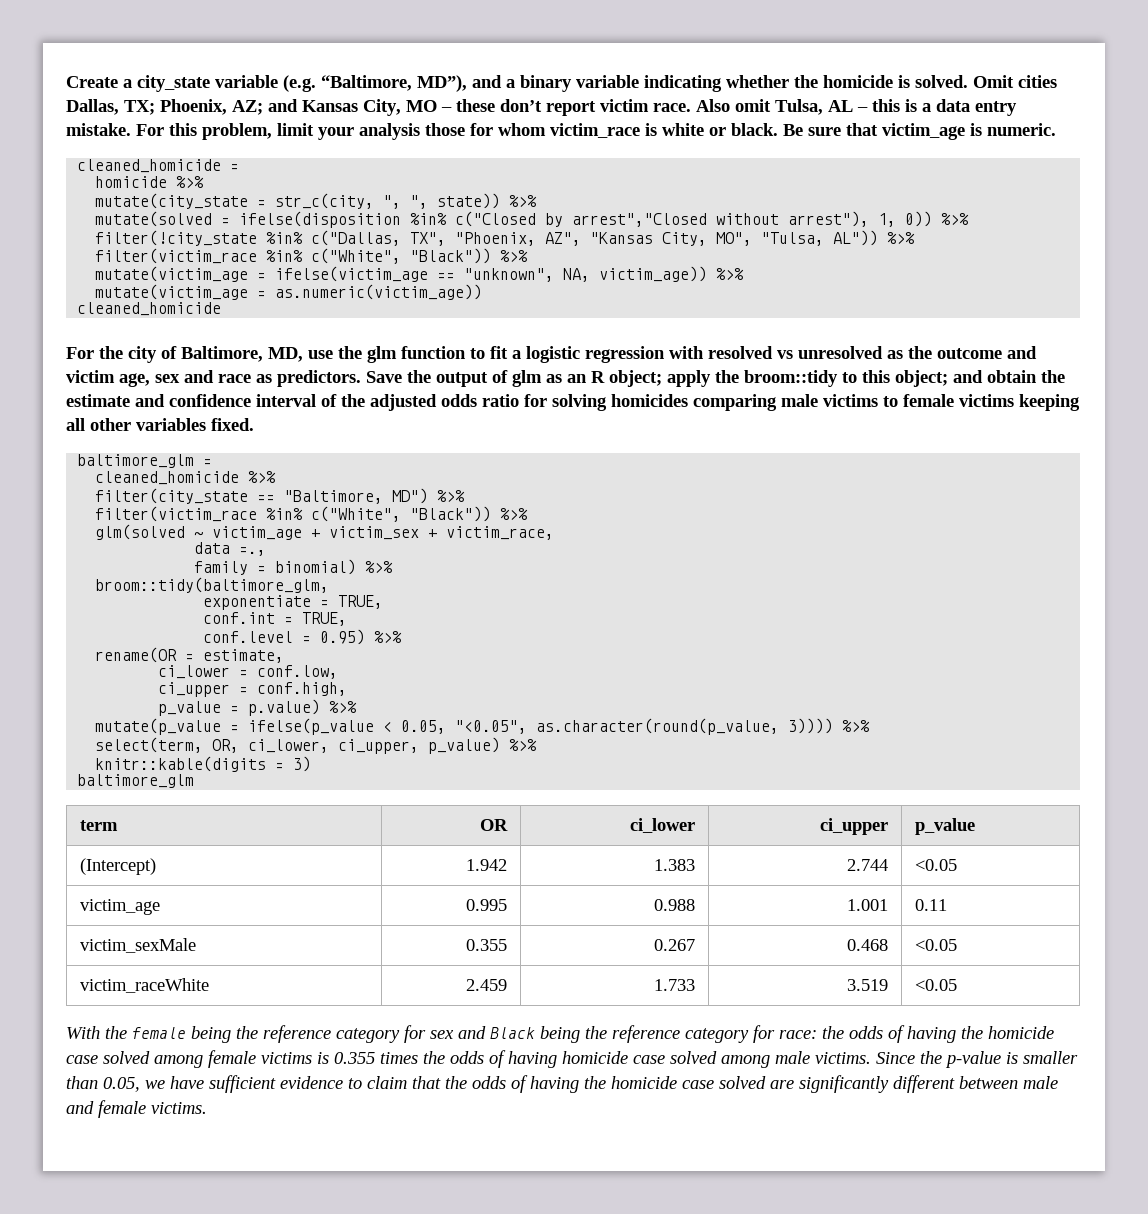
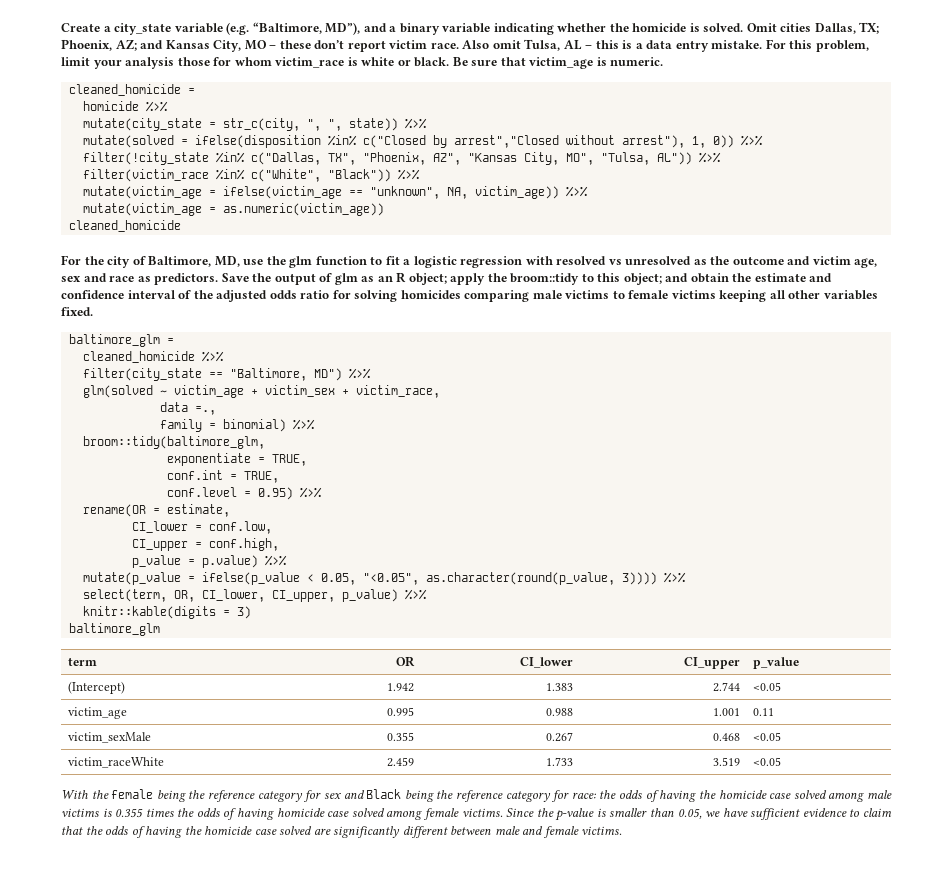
  filter(city_state == "Baltimore, MD") %>%
- filter(victim_race %in% c("White", "Black")) %>%
- ci_lower = conf.low,
+ CI_lower = conf.low,
- ci_upper = conf.high,
+ CI_upper = conf.high,
- select(term, OR, ci_lower, ci_upper, p_value) %>%
+ select(term, OR, CI_lower, CI_upper, p_value) %>%
- term | OR | ci_lower | ci_upper | p_value
+ term | OR | CI_lower | CI_upper | p_value
- With the female being the reference category for sex and Black being the reference category for race: the odds of having the homicide case solved among female victims is 0.355 times the odds of having homicide case solved among male victims.
+ With the female being the reference category for sex and Black being the reference category for race: the odds of having the homicide case solved among male victims is 0.355 times the odds of having homicide case solved among female victims.

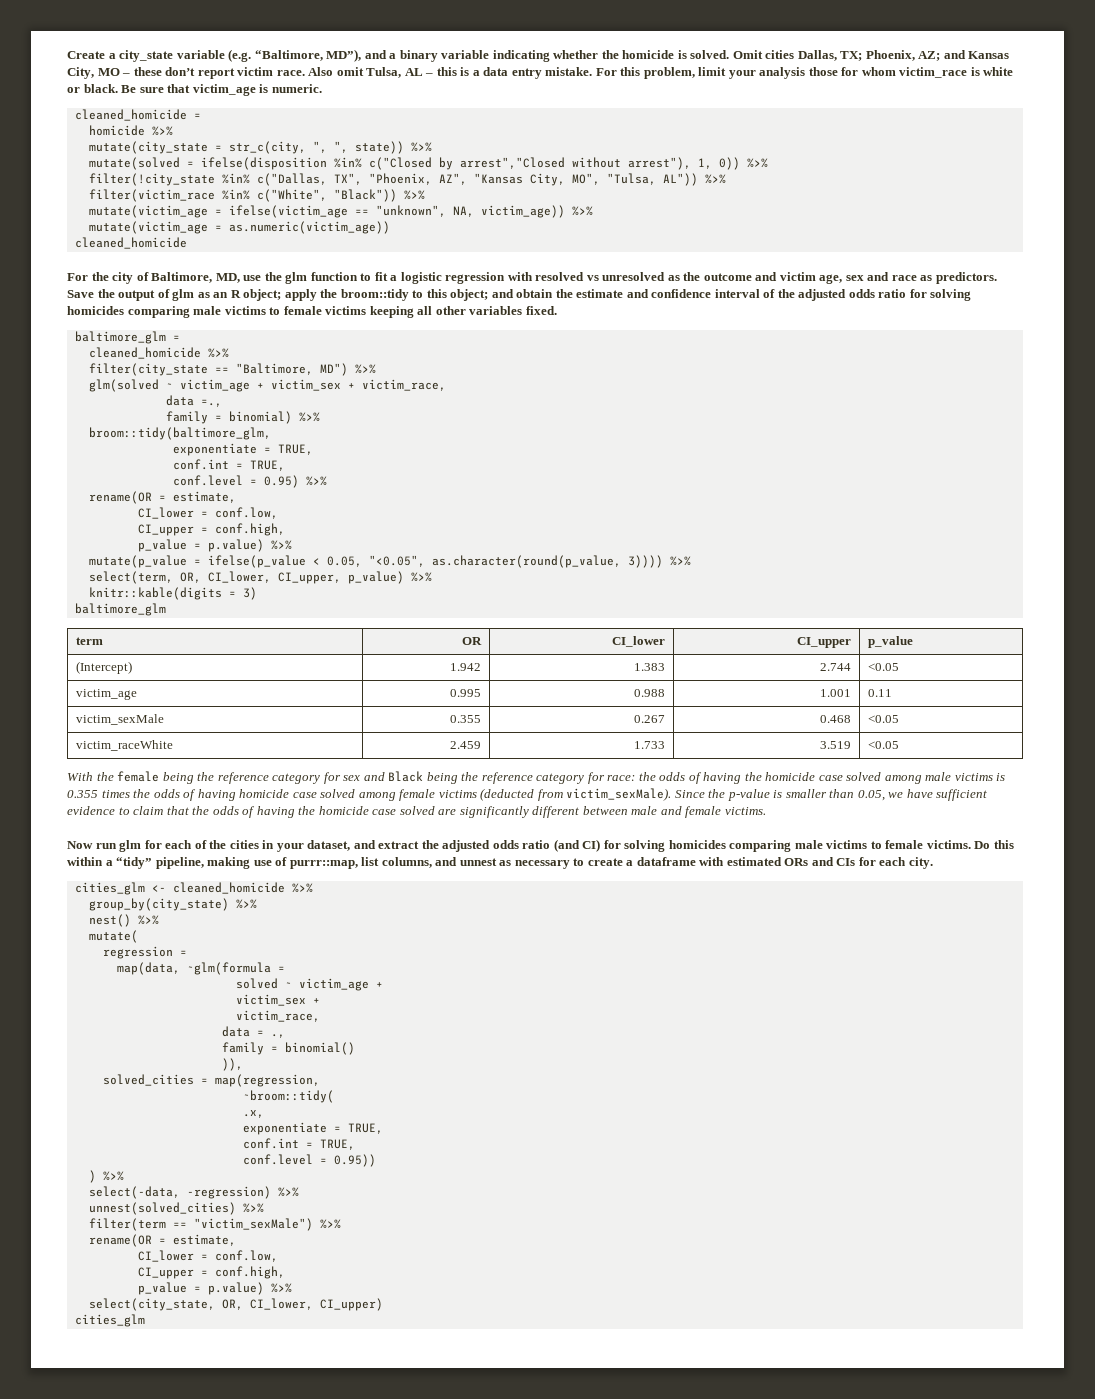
- With the female being the reference category for sex and Black being the reference category for race: the odds of having the homicide case solved among male victims is 0.355 times the odds of having homicide case solved among female victims.
+ With the female being the reference category for sex and Black being the reference category for race: the odds of having the homicide case solved among male victims is 0.355 times the odds of having homicide case solved among female victims (deducted from victim_sexMale).
+ Now run glm for each of the cities in your dataset, and extract the adjusted odds ratio (and CI) for solving homicides comparing male victims to female victims. Do this within a “tidy” pipeline, making use of purrr::map, list columns, and unnest as necessary to create a dataframe with estimated ORs and CIs for each city.
+ cities_glm <- cleaned_homicide %>%
+ group_by(city_state) %>%
+ nest() %>%
+ mutate(
+ regression =
+ map(data, ~glm(formula =
+ solved ~ victim_age +
+ victim_sex +
+ victim_race,
+ data = .,
+ family = binomial()
+ )),
+ solved_cities = map(regression,
+ ~broom::tidy(
+ .x,
+ exponentiate = TRUE,
+ conf.int = TRUE,
+ conf.level = 0.95))
+ ) %>%
+ select(-data, -regression) %>%
+ unnest(solved_cities) %>%
+ filter(term == "victim_sexMale") %>%
+ rename(OR = estimate,
+ CI_lower = conf.low,
+ CI_upper = conf.high,
+ p_value = p.value) %>%
+ select(city_state, OR, CI_lower, CI_upper)
+ cities_glm

